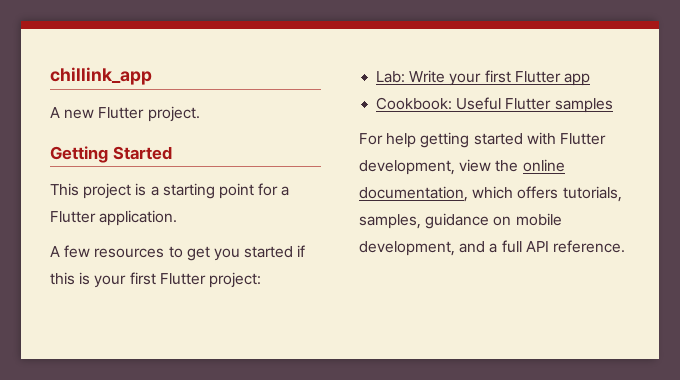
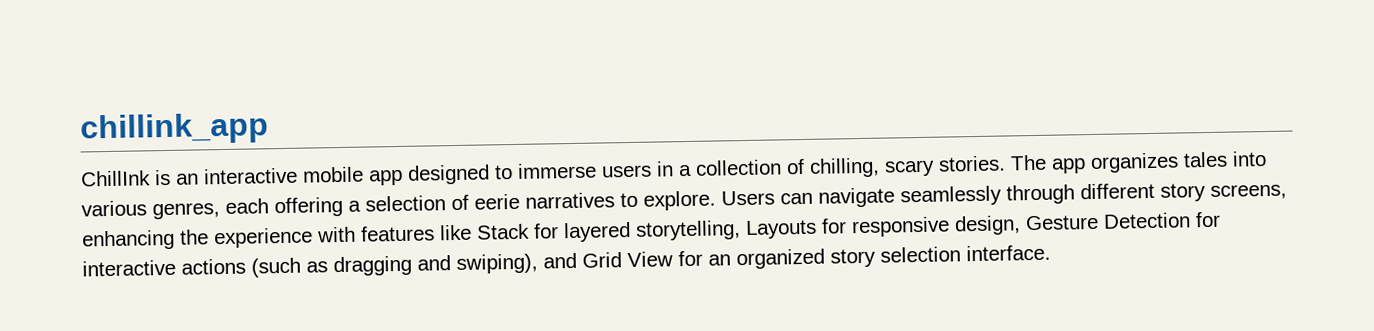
- A new Flutter project.
- Getting Started
- This project is a starting point for a Flutter application.
- A few resources to get you started if this is your first Flutter project:
- Lab: Write your first Flutter app
- Cookbook: Useful Flutter samples
- For help getting started with Flutter development, view the online documentation, which offers tutorials, samples, guidance on mobile development, and a full API reference.
+ ChillInk is an interactive mobile app designed to immerse users in a collection of chilling, scary stories. The app organizes tales into various genres, each offering a selection of eerie narratives to explore. Users can navigate seamlessly through different story screens, enhancing the experience with features like Stack for layered storytelling, Layouts for responsive design, Gesture Detection for interactive actions (such as dragging and swiping), and Grid View for an organized story selection interface.

